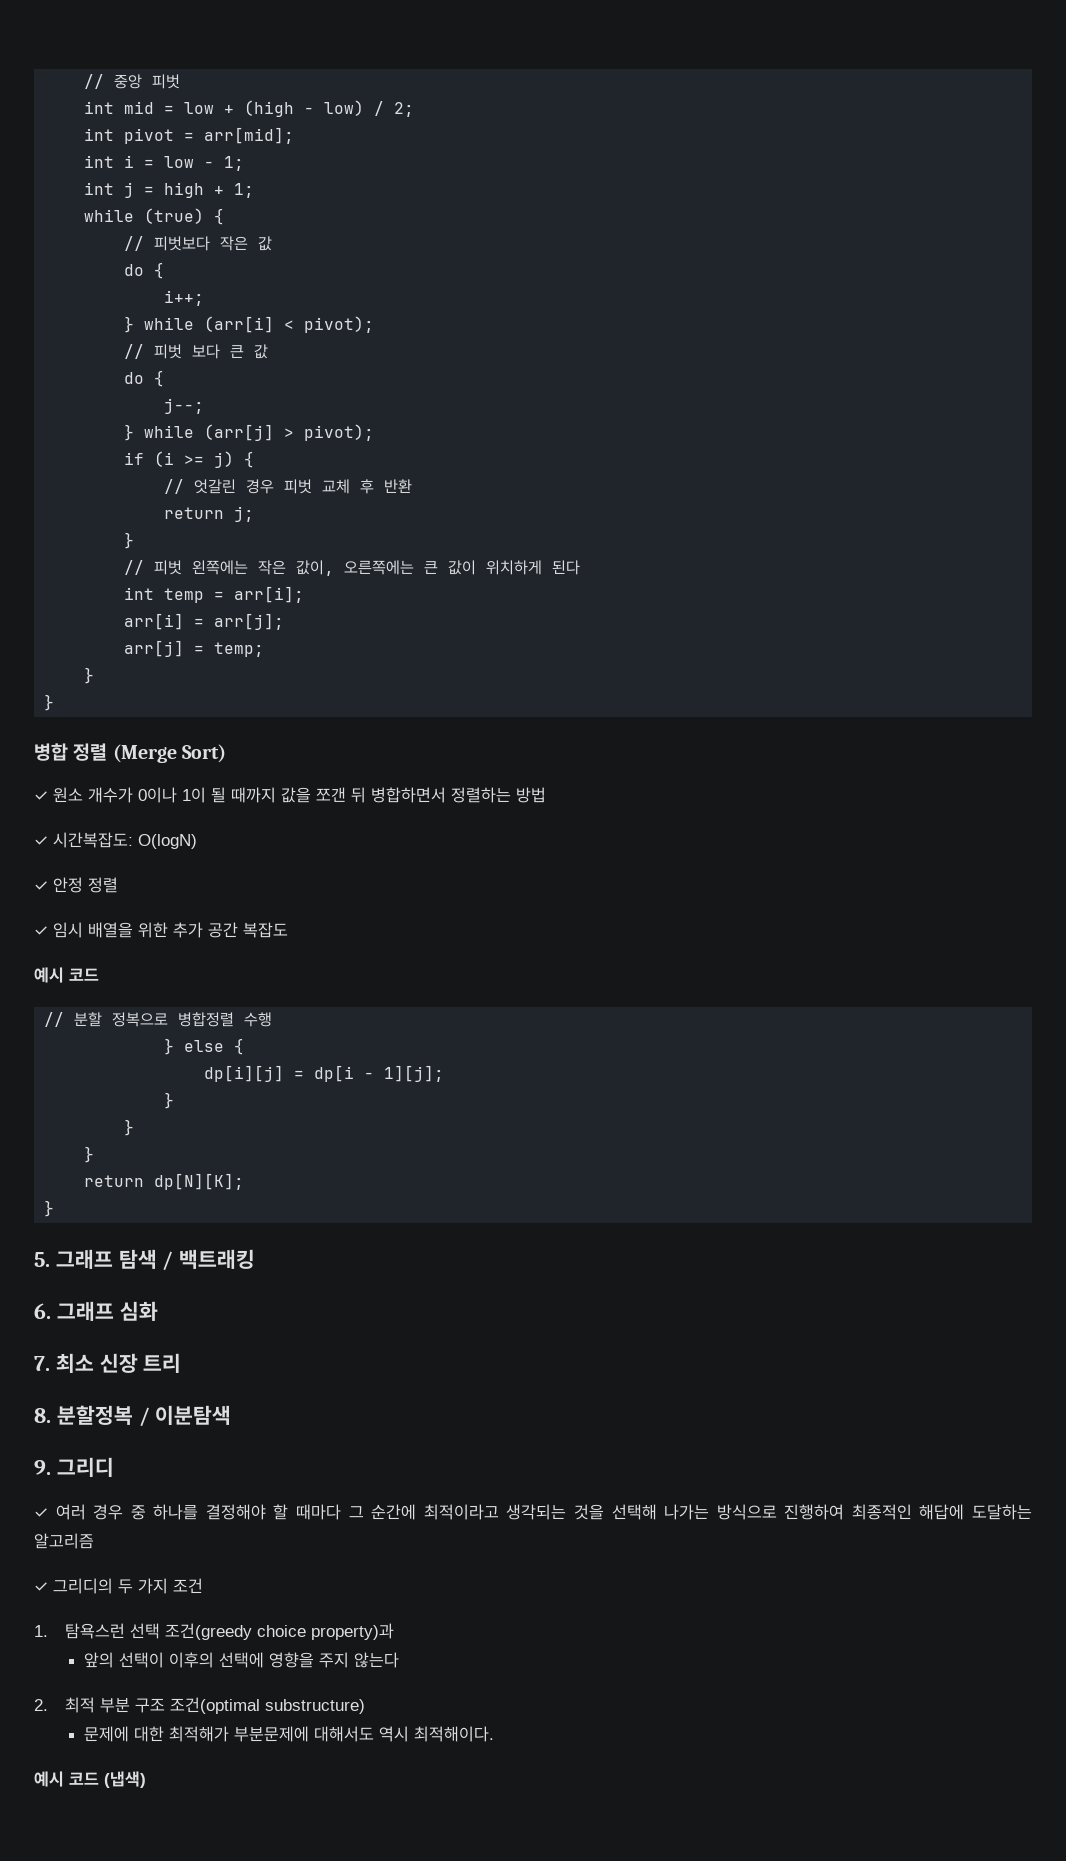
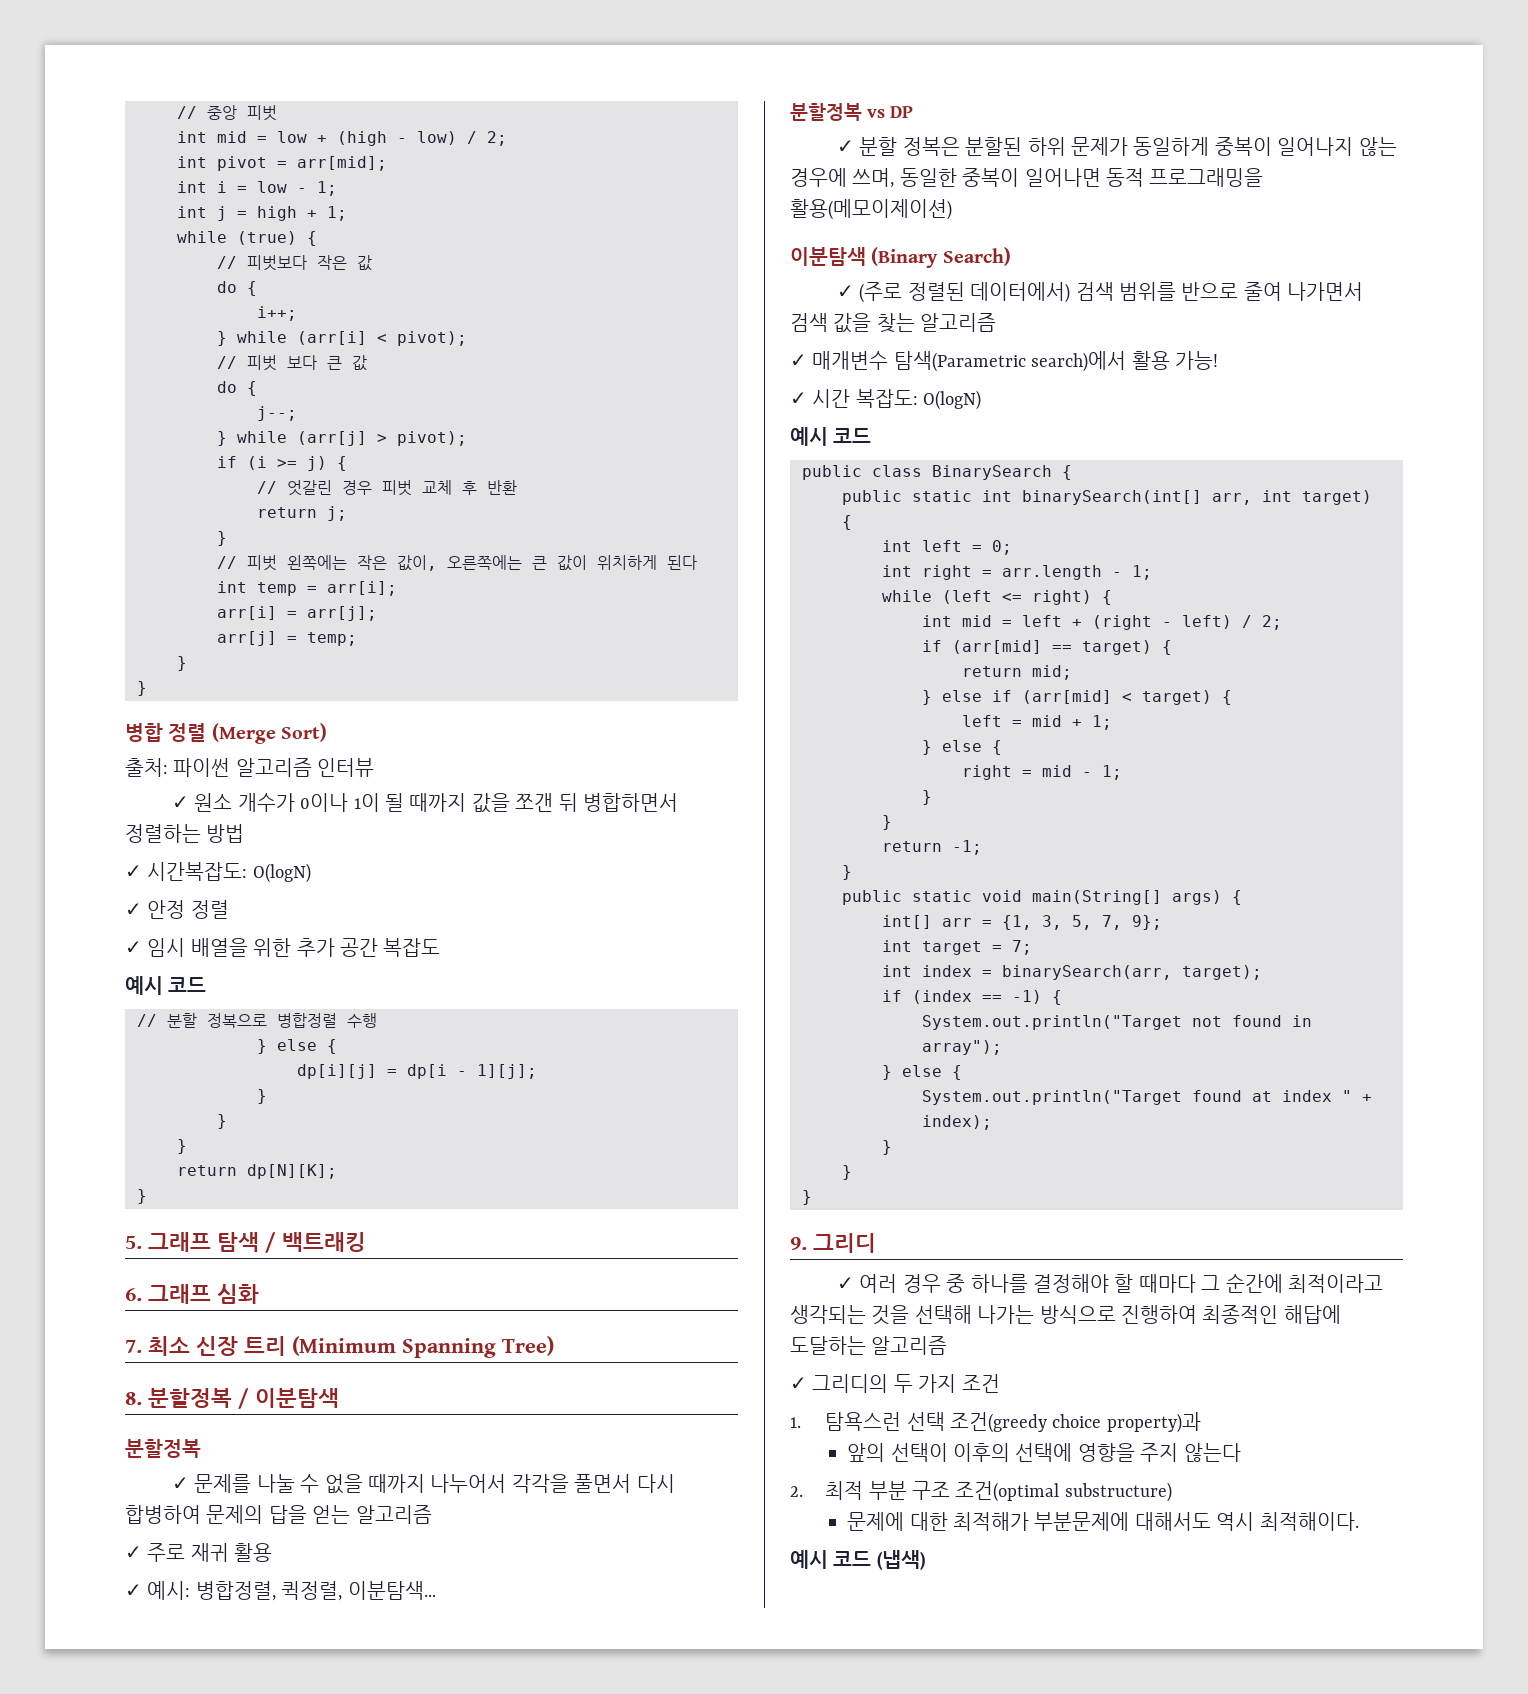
+ 출처: 파이썬 알고리즘 인터뷰
- 7. 최소 신장 트리
+ 7. 최소 신장 트리 (Minimum Spanning Tree)
  8. 분할정복 / 이분탐색
+ 분할정복
+ ✓ 문제를 나눌 수 없을 때까지 나누어서 각각을 풀면서 다시 합병하여 문제의 답을 얻는 알고리즘
+ ✓ 주로 재귀 활용
+ ✓ 예시: 병합정렬, 퀵정렬, 이분탐색...
+ 분할정복 vs DP
+ ✓ 분할 정복은 분할된 하위 문제가 동일하게 중복이 일어나지 않는 경우에 쓰며, 동일한 중복이 일어나면 동적 프로그래밍을 활용(메모이제이션)
+ 이분탐색 (Binary Search)
+ ✓ (주로 정렬된 데이터에서) 검색 범위를 반으로 줄여 나가면서 검색 값을 찾는 알고리즘
+ ✓ 매개변수 탐색(Parametric search)에서 활용 가능!
+ ✓ 시간 복잡도: O(logN)
+ 예시 코드
+ public class BinarySearch {
+ public static int binarySearch(int[] arr, int target) {
+ int left = 0;
+ int right = arr.length - 1;
+ while (left <= right) {
+ int mid = left + (right - left) / 2;
+ if (arr[mid] == target) {
+ return mid;
+ } else if (arr[mid] < target) {
+ left = mid + 1;
+ } else {
+ right = mid - 1;
+ }
+ }
+ return -1;
+ }
+ public static void main(String[] args) {
+ int[] arr = {1, 3, 5, 7, 9};
+ int target = 7;
+ int index = binarySearch(arr, target);
+ if (index == -1) {
+ System.out.println("Target not found in array");
+ } else {
+ System.out.println("Target found at index " + index);
+ }
+ }
+ }

